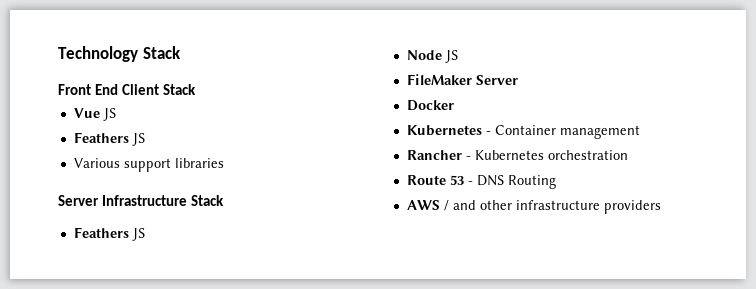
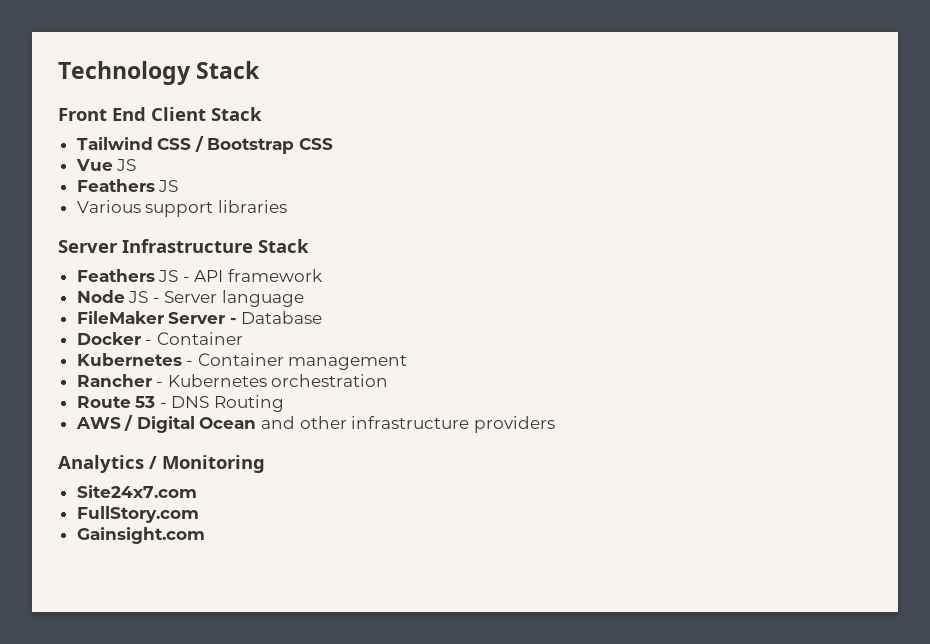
+ Tailwind CSS / Bootstrap CSS
  Server Infrastructure Stack
- Feathers JS
+ Feathers JS - API framework
- Node JS
+ Node JS - Server language
- FileMaker Server
+ FileMaker Server - Database
- Docker
+ Docker - Container
- AWS / and other infrastructure providers
+ AWS / Digital Ocean and other infrastructure providers
+ Analytics / Monitoring
+ Site24x7.com
+ FullStory.com
+ Gainsight.com

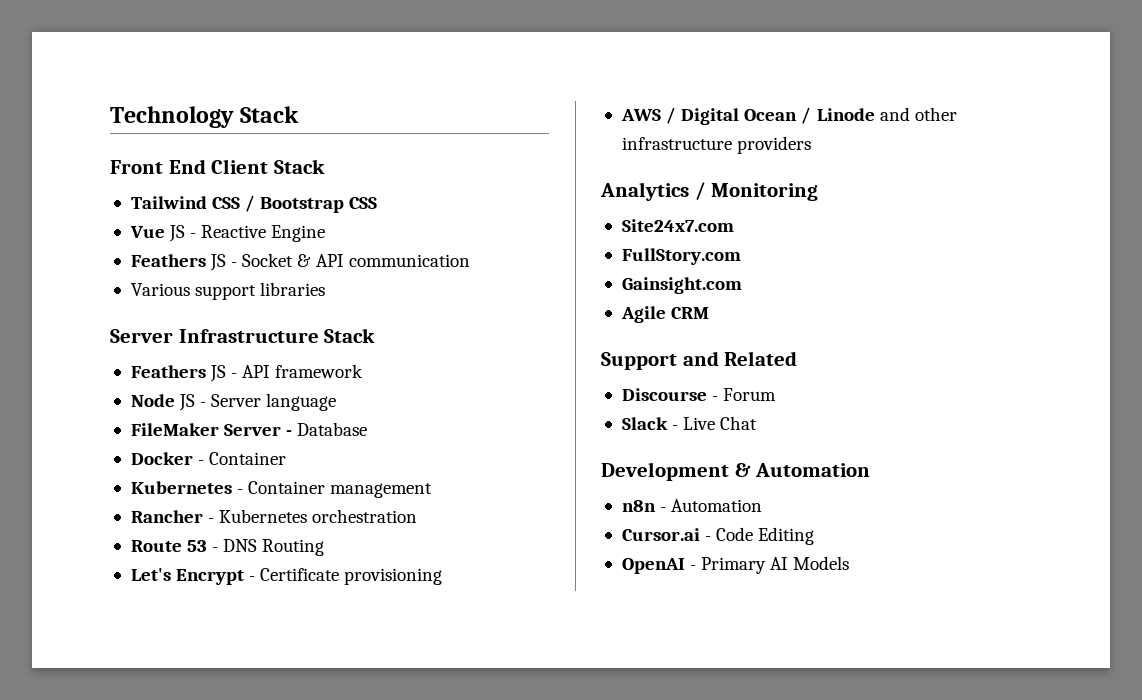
- Vue JS
- Feathers JS
+ Vue JS - Reactive Engine
+ Feathers JS - Socket & API communication
+ Let's Encrypt - Certificate provisioning
- AWS / Digital Ocean and other infrastructure providers
+ AWS / Digital Ocean / Linode and other infrastructure providers
+ Agile CRM
+ Support and Related
+ Discourse - Forum
+ Slack - Live Chat
+ Development & Automation
+ n8n - Automation
+ Cursor.ai - Code Editing
+ OpenAI - Primary AI Models

